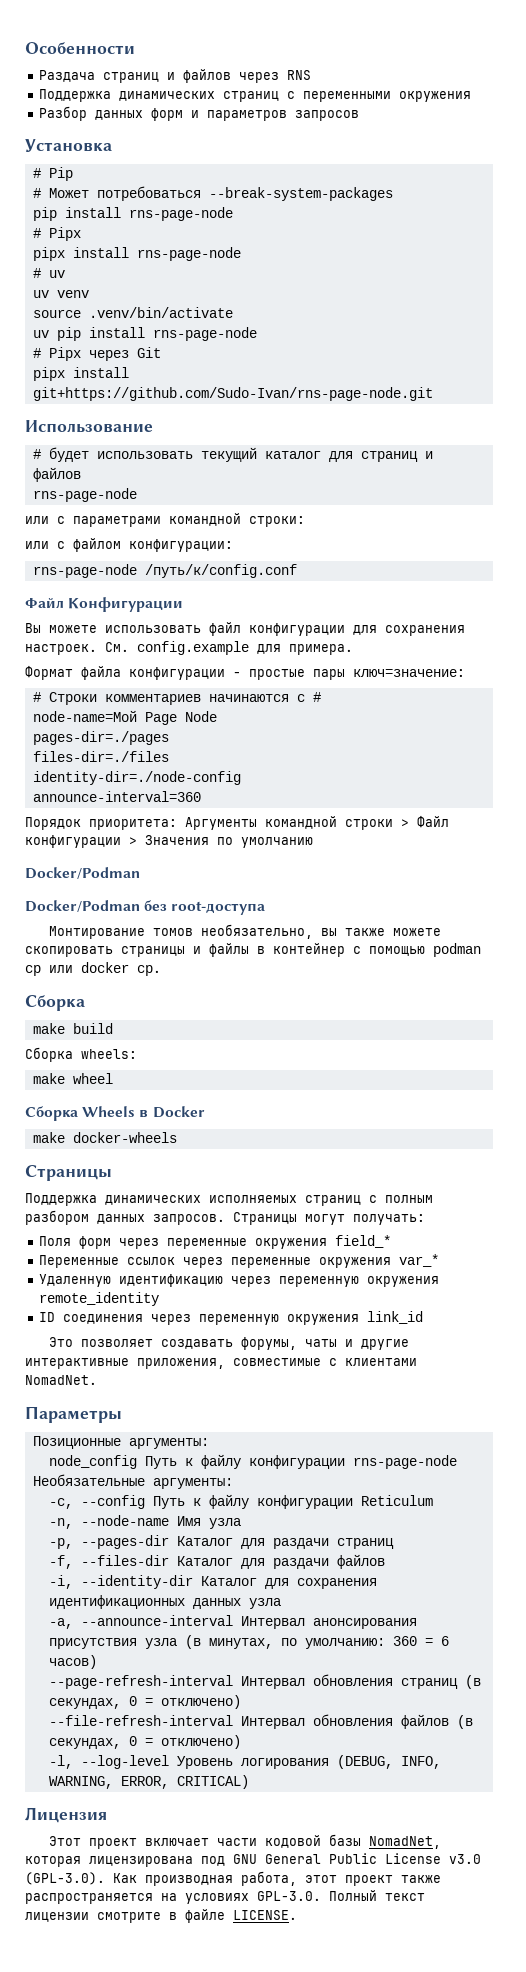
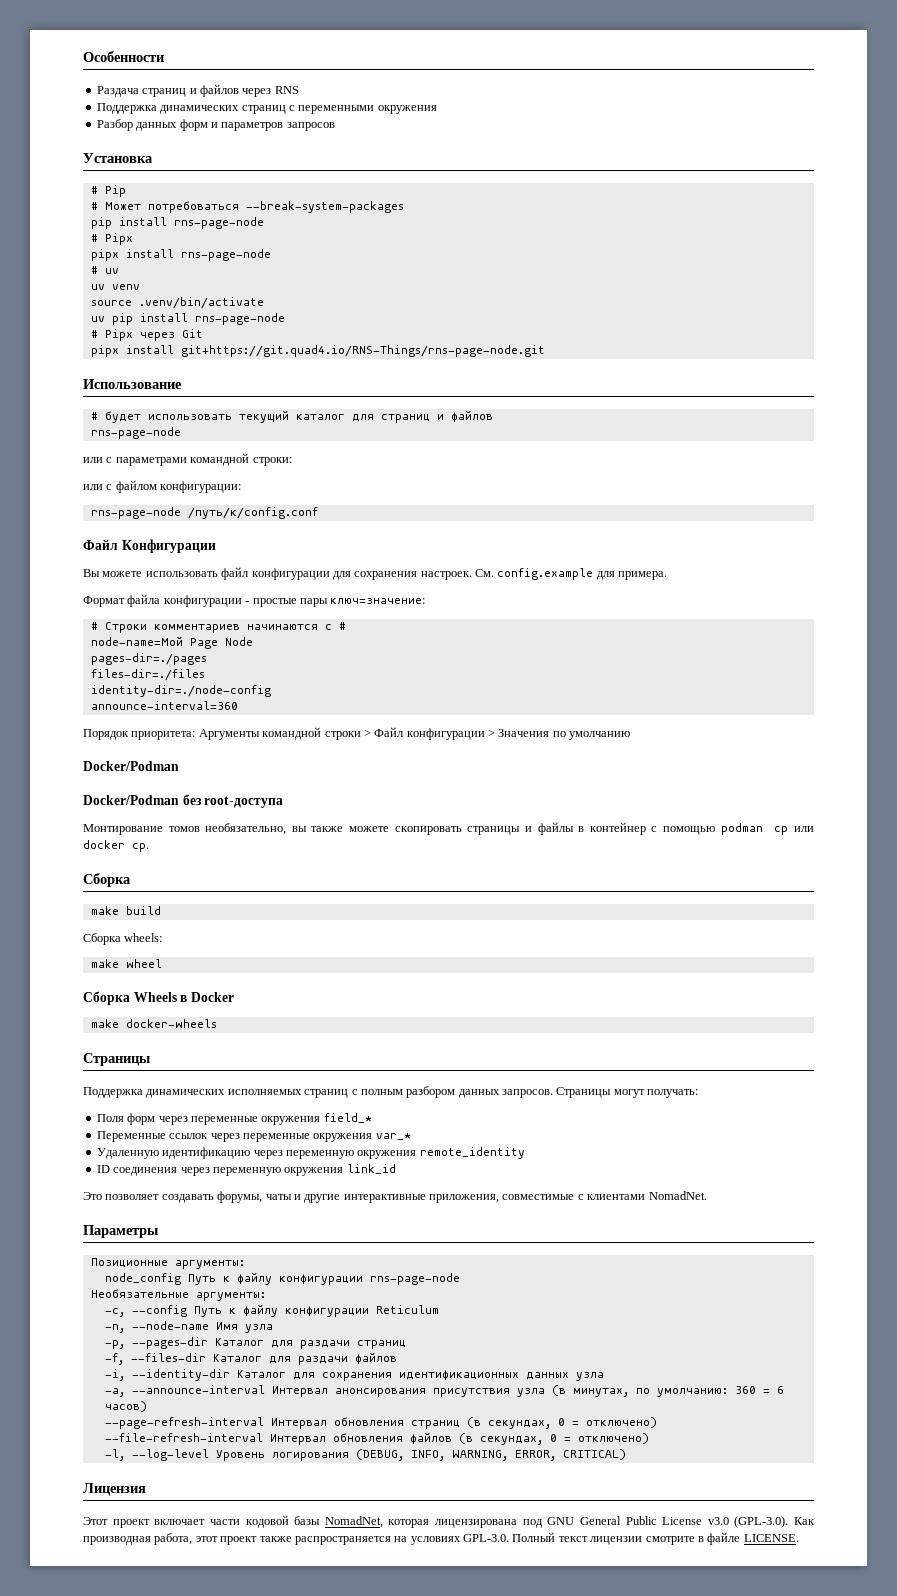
- pipx install git+https://github.com/Sudo-Ivan/rns-page-node.git
+ pipx install git+https://git.quad4.io/RNS-Things/rns-page-node.git

